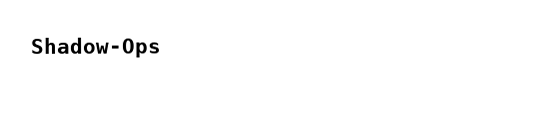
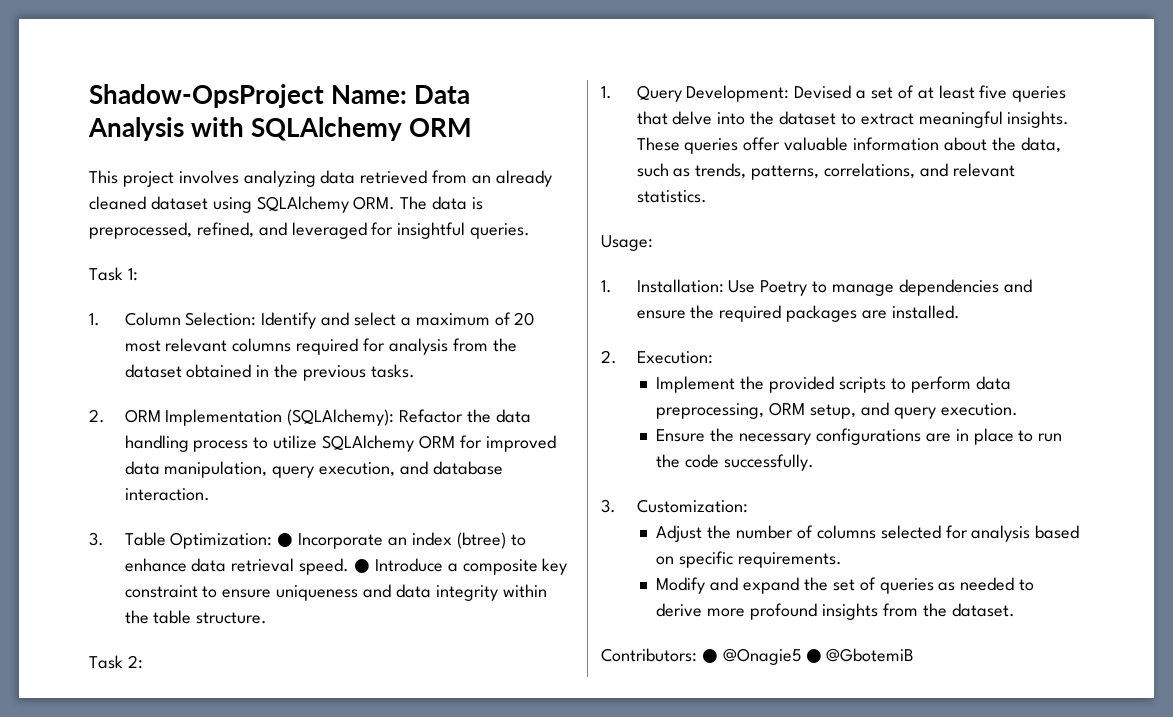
- Shadow-Ops
+ Shadow-OpsProject Name: Data Analysis with SQLAlchemy ORM
+ This project involves analyzing data retrieved from an already cleaned dataset using SQLAlchemy ORM. The data is preprocessed, refined, and leveraged for insightful queries.
+ Task 1:
+ 1. Column Selection: Identify and select a maximum of 20 most relevant columns required for analysis from the dataset obtained in the previous tasks.
+ 2. ORM Implementation (SQLAlchemy): Refactor the data handling process to utilize SQLAlchemy ORM for improved data manipulation, query execution, and database interaction.
+ 3. Table Optimization: ● Incorporate an index (btree) to enhance data retrieval speed. ● Introduce a composite key constraint to ensure uniqueness and data integrity within the table structure.
+ Task 2:
+ 1. Query Development: Devised a set of at least five queries that delve into the dataset to extract meaningful insights. These queries offer valuable information about the data, such as trends, patterns, correlations, and relevant statistics.
+ Usage:
+ 1. Installation: Use Poetry to manage dependencies and ensure the required packages are installed.
+ 2. Execution:
+ Implement the provided scripts to perform data preprocessing, ORM setup, and query execution.
+ Ensure the necessary configurations are in place to run the code successfully.
+ 3. Customization:
+ Adjust the number of columns selected for analysis based on specific requirements.
+ Modify and expand the set of queries as needed to derive more profound insights from the dataset.
+ Contributors: ● @Onagie5 ● @GbotemiB

